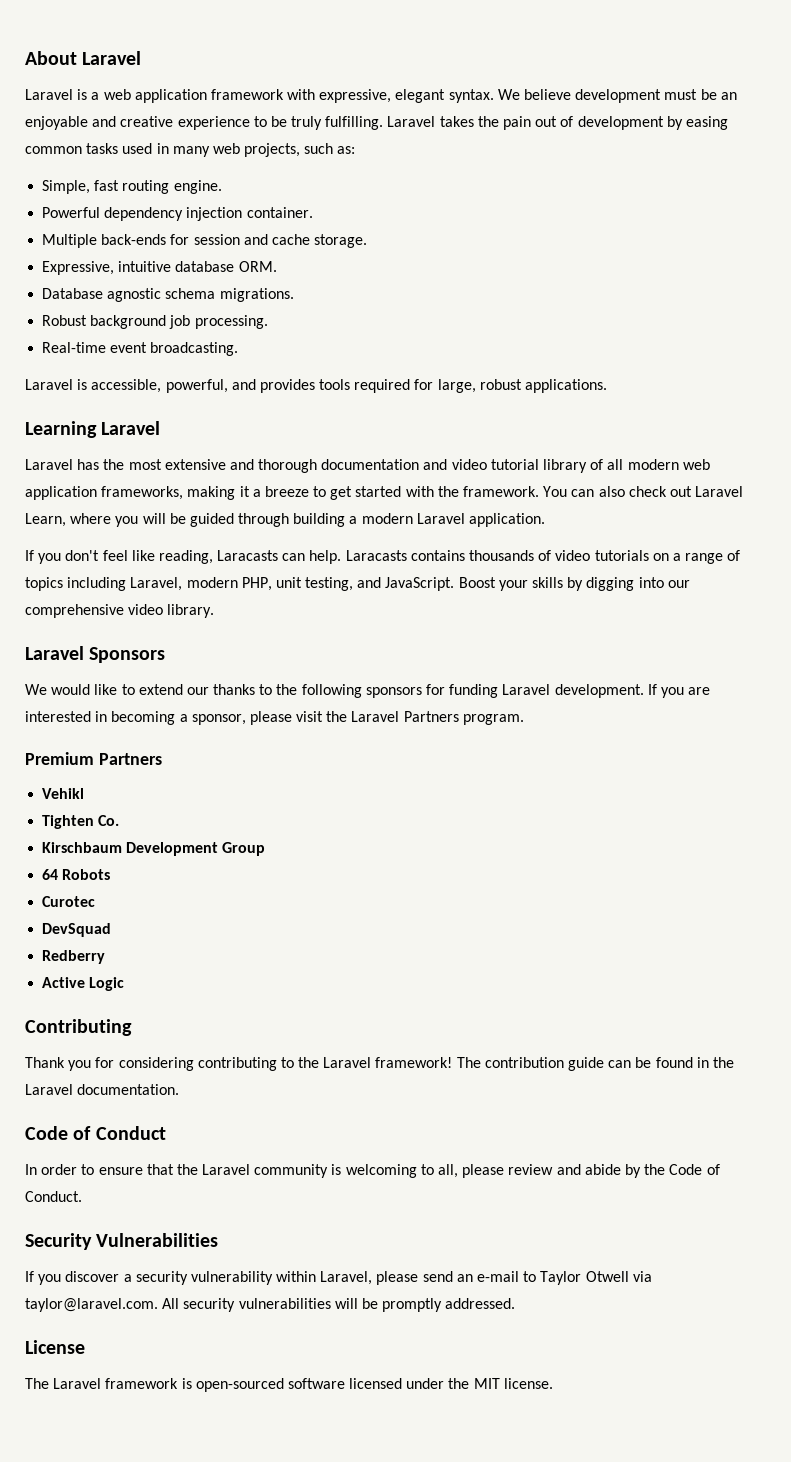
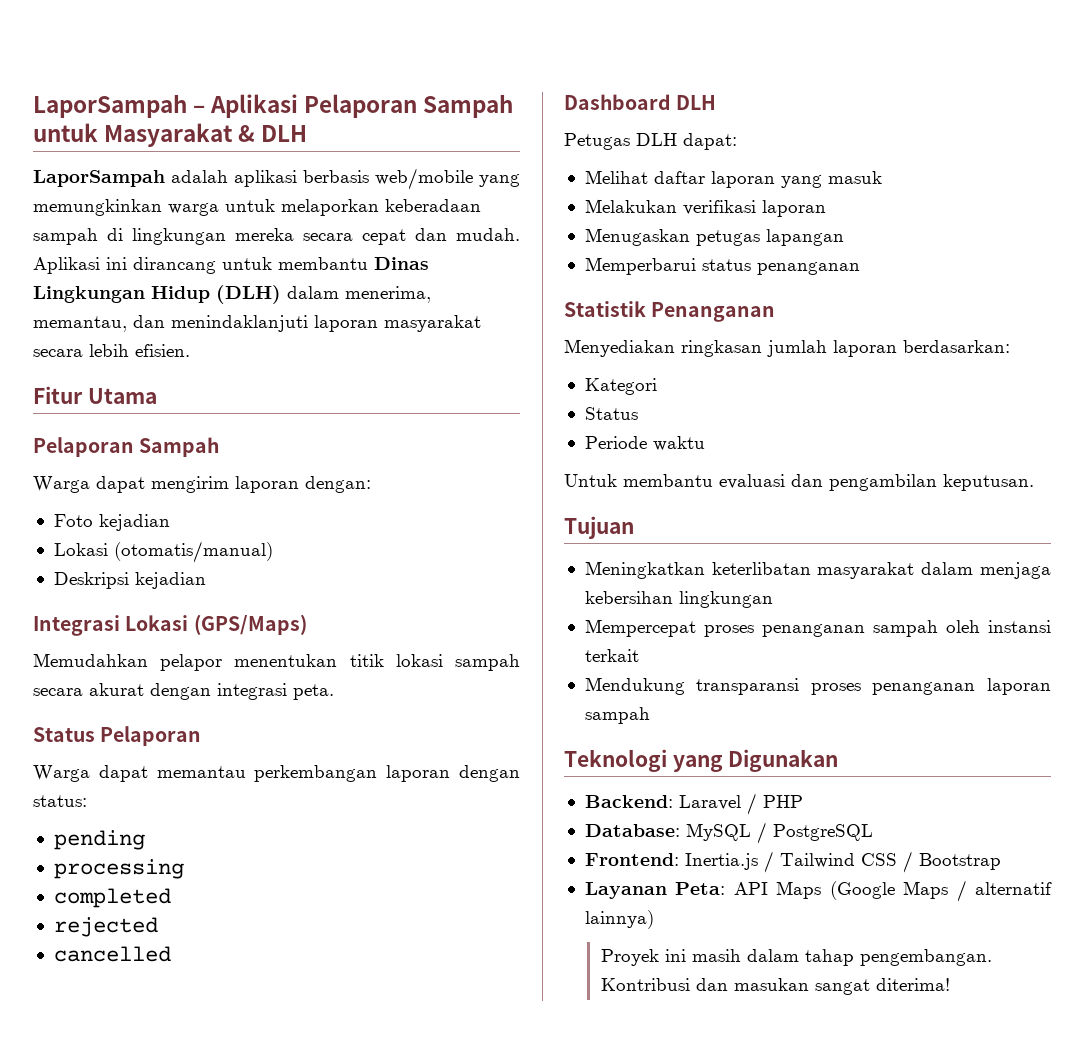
- About Laravel
- Laravel is a web application framework with expressive, elegant syntax. We believe development must be an enjoyable and creative experience to be truly fulfilling. Laravel takes the pain out of development by easing common tasks used in many web projects, such as:
- Simple, fast routing engine.
- Powerful dependency injection container.
- Multiple back-ends for session and cache storage.
- Expressive, intuitive database ORM.
- Database agnostic schema migrations.
- Robust background job processing.
- Real-time event broadcasting.
- Laravel is accessible, powerful, and provides tools required for large, robust applications.
- Learning Laravel
- Laravel has the most extensive and thorough documentation and video tutorial library of all modern web application frameworks, making it a breeze to get started with the framework. You can also check out Laravel Learn, where you will be guided through building a modern Laravel application.
- If you don't feel like reading, Laracasts can help. Laracasts contains thousands of video tutorials on a range of topics including Laravel, modern PHP, unit testing, and JavaScript. Boost your skills by digging into our comprehensive video library.
- Laravel Sponsors
- We would like to extend our thanks to the following sponsors for funding Laravel development. If you are interested in becoming a sponsor, please visit the Laravel Partners program.
- Premium Partners
- Vehikl
- Tighten Co.
- Kirschbaum Development Group
- 64 Robots
- Curotec
- DevSquad
- Redberry
- Active Logic
- Contributing
- Thank you for considering contributing to the Laravel framework! The contribution guide can be found in the Laravel documentation.
- Code of Conduct
- In order to ensure that the Laravel community is welcoming to all, please review and abide by the Code of Conduct.
- Security Vulnerabilities
- If you discover a security vulnerability within Laravel, please send an e-mail to Taylor Otwell via taylor@laravel.com. All security vulnerabilities will be promptly addressed.
- License
- The Laravel framework is open-sourced software licensed under the MIT license.
+ LaporSampah – Aplikasi Pelaporan Sampah untuk Masyarakat & DLH
+ LaporSampah adalah aplikasi berbasis web/mobile yang memungkinkan warga untuk melaporkan keberadaan sampah di lingkungan mereka secara cepat dan mudah. Aplikasi ini dirancang untuk membantu Dinas Lingkungan Hidup (DLH) dalam menerima, memantau, dan menindaklanjuti laporan masyarakat secara lebih efisien.
+ Fitur Utama
+ Pelaporan Sampah
+ Warga dapat mengirim laporan dengan:
+ Foto kejadian
+ Lokasi (otomatis/manual)
+ Deskripsi kejadian
+ Integrasi Lokasi (GPS/Maps)
+ Memudahkan pelapor menentukan titik lokasi sampah secara akurat dengan integrasi peta.
+ Status Pelaporan
+ Warga dapat memantau perkembangan laporan dengan status:
+ pending
+ processing
+ completed
+ rejected
+ cancelled
+ Dashboard DLH
+ Petugas DLH dapat:
+ Melihat daftar laporan yang masuk
+ Melakukan verifikasi laporan
+ Menugaskan petugas lapangan
+ Memperbarui status penanganan
+ Statistik Penanganan
+ Menyediakan ringkasan jumlah laporan berdasarkan:
+ Kategori
+ Status
+ Periode waktu
+ Untuk membantu evaluasi dan pengambilan keputusan.
+ Tujuan
+ Meningkatkan keterlibatan masyarakat dalam menjaga kebersihan lingkungan
+ Mempercepat proses penanganan sampah oleh instansi terkait
+ Mendukung transparansi proses penanganan laporan sampah
+ Teknologi yang Digunakan
+ Backend: Laravel / PHP
+ Database: MySQL / PostgreSQL
+ Frontend: Inertia.js / Tailwind CSS / Bootstrap
+ Layanan Peta: API Maps (Google Maps / alternatif lainnya)
+ Proyek ini masih dalam tahap pengembangan. Kontribusi dan masukan sangat diterima!

